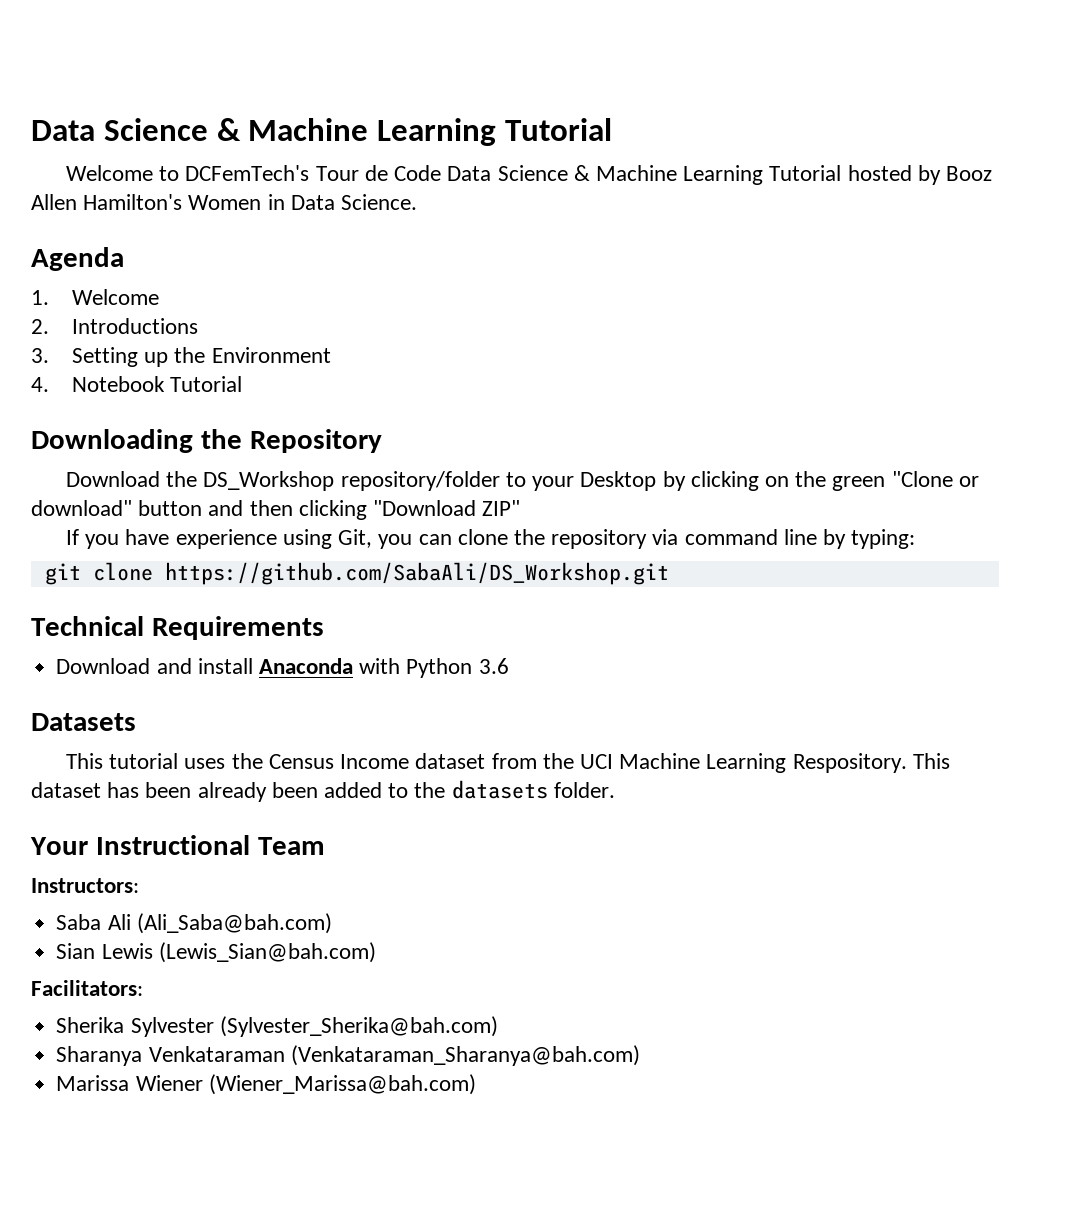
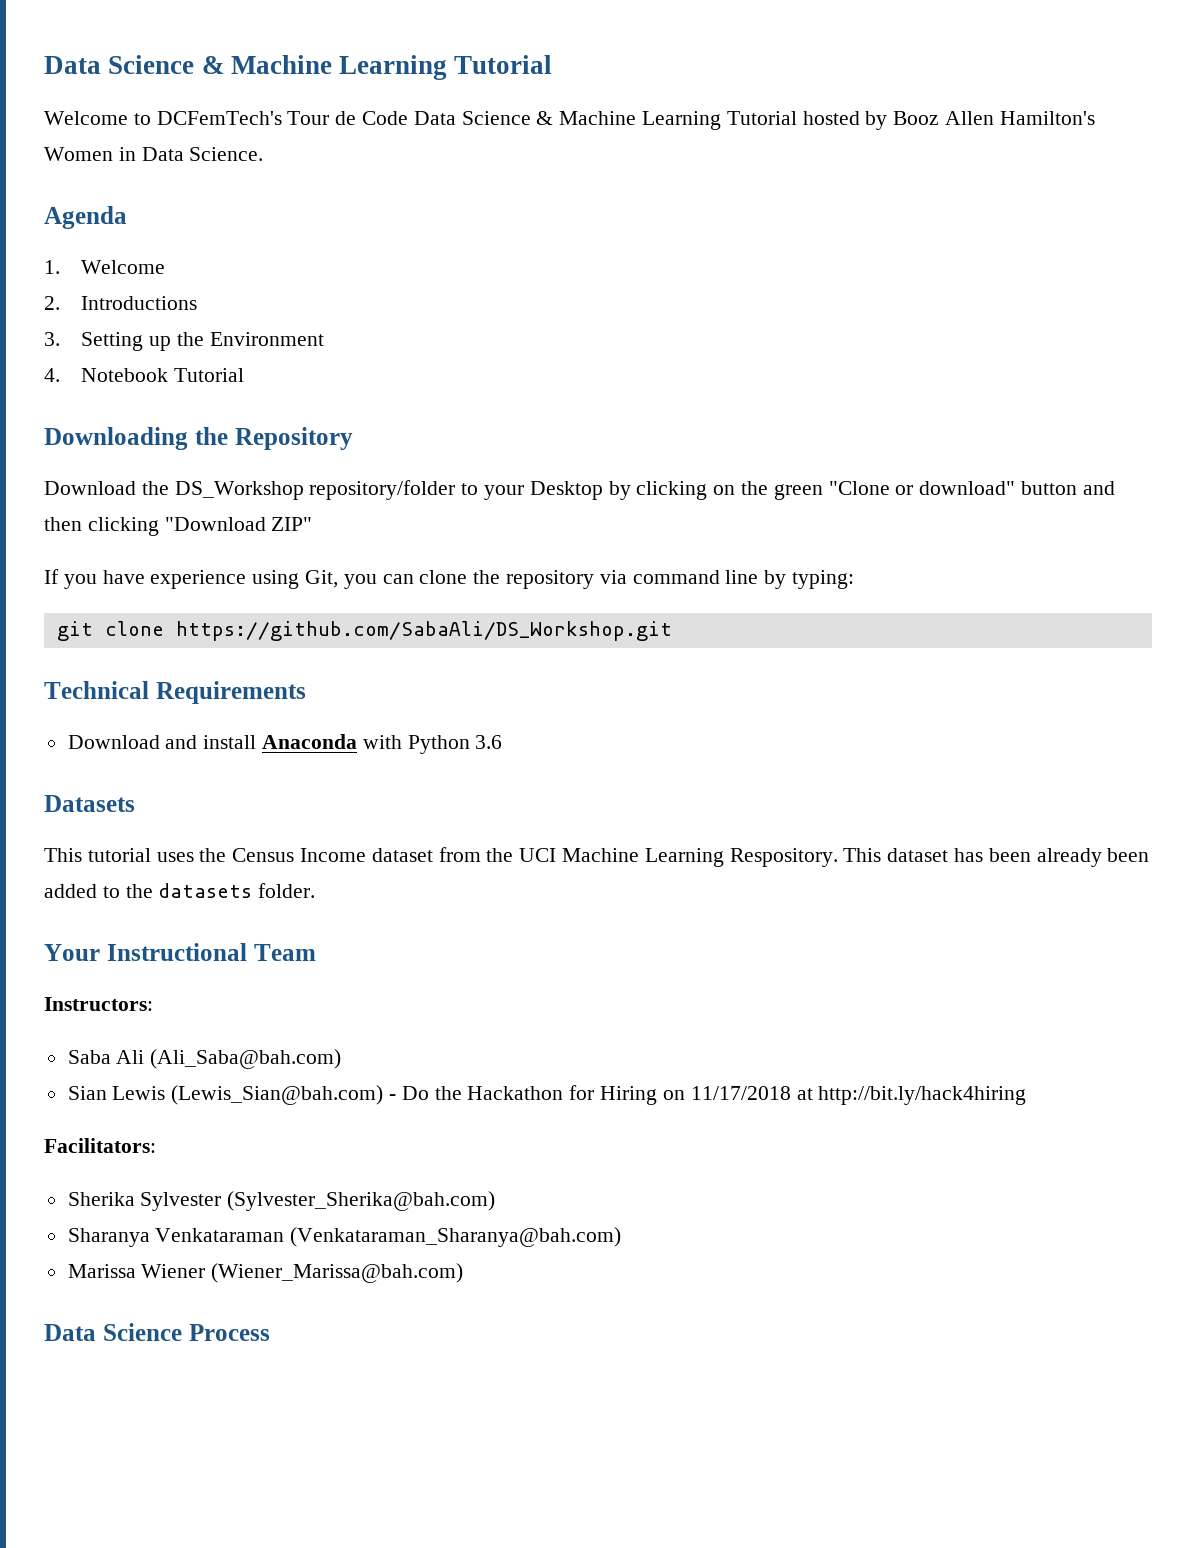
- Sian Lewis (Lewis_Sian@bah.com)
+ Sian Lewis (Lewis_Sian@bah.com) - Do the Hackathon for Hiring on 11/17/2018 at http://bit.ly/hack4hiring
+ Data Science Process

